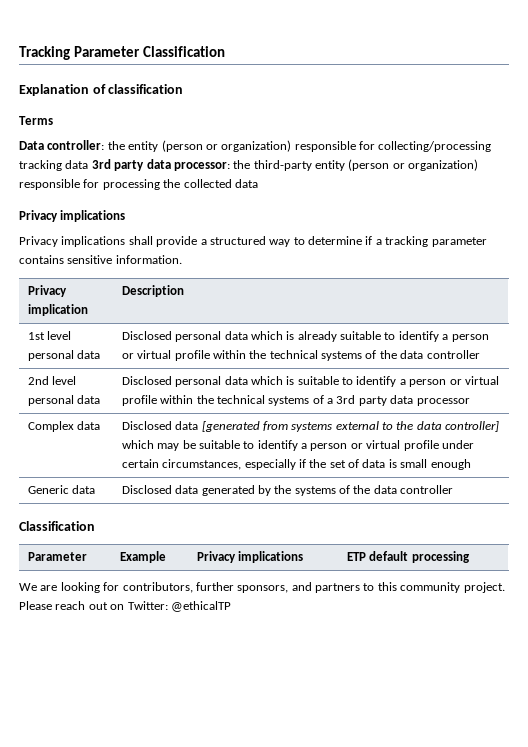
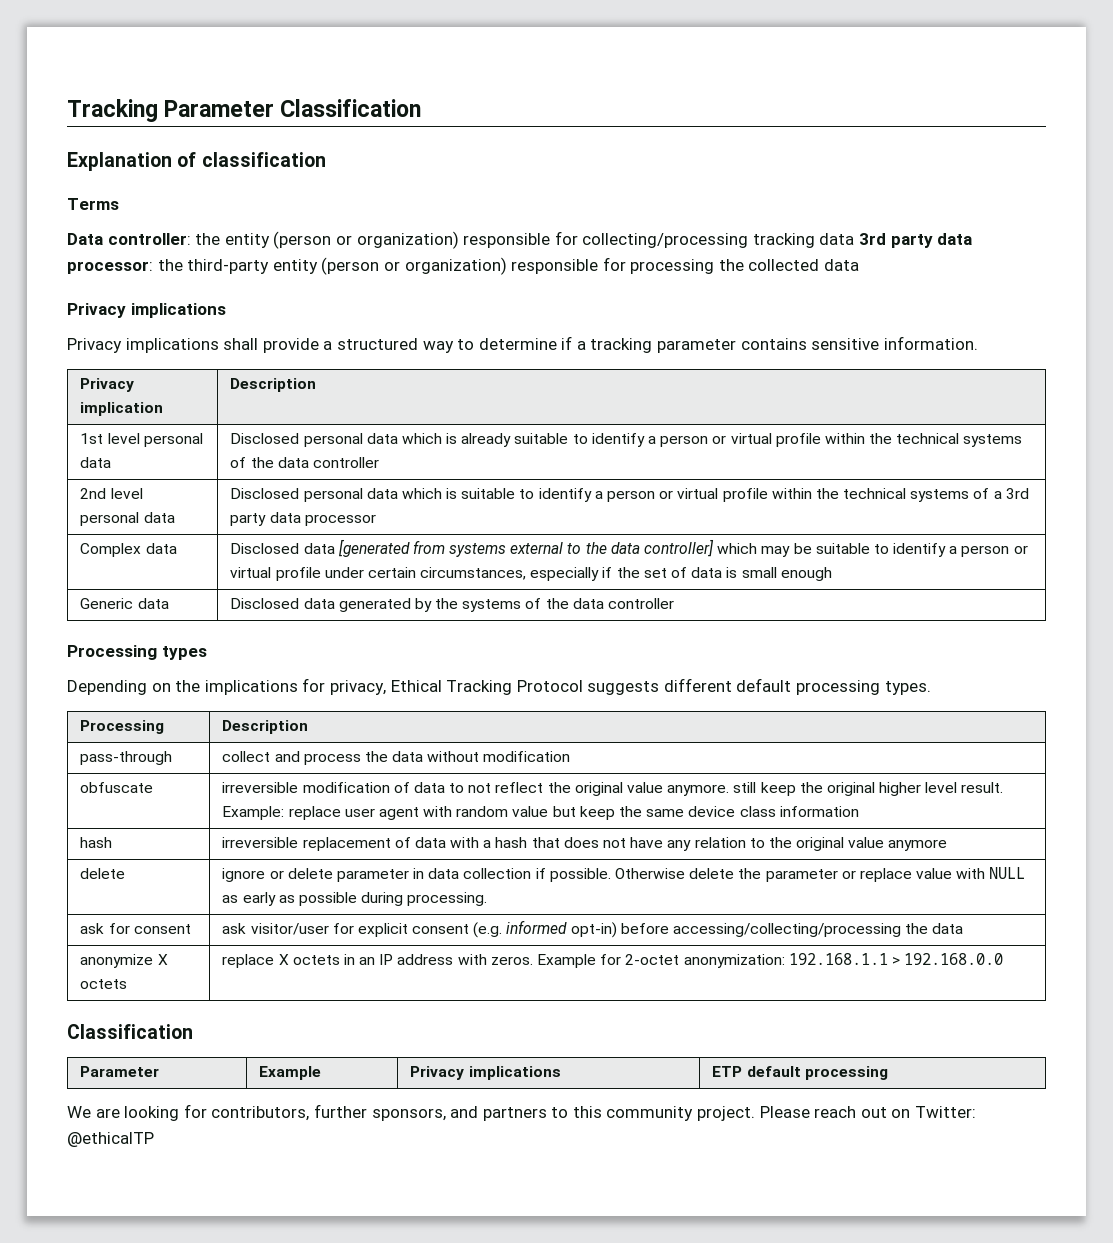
+ Processing types
+ Depending on the implications for privacy, Ethical Tracking Protocol suggests different default processing types.
+ Processing | Description
+ pass-through | collect and process the data without modification
+ obfuscate | irreversible modification of data to not reflect the original value anymore. still keep the original higher level result. Example: replace user agent with random value but keep the same device class information
+ hash | irreversible replacement of data with a hash that does not have any relation to the original value anymore
+ delete | ignore or delete parameter in data collection if possible. Otherwise delete the parameter or replace value with NULL as early as possible during processing.
+ ask for consent | ask visitor/user for explicit consent (e.g. informed opt-in) before accessing/collecting/processing the data
+ anonymize X octets | replace X octets in an IP address with zeros. Example for 2-octet anonymization: 192.168.1.1 > 192.168.0.0

